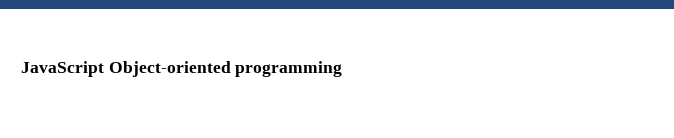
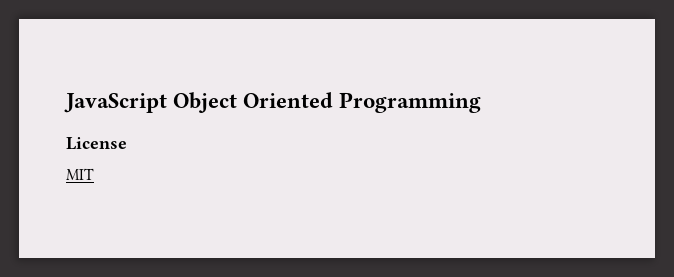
- JavaScript Object-oriented programming
+ JavaScript Object Oriented Programming
+ License
+ MIT

